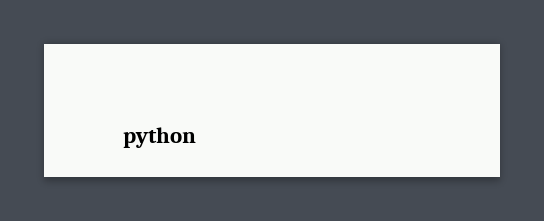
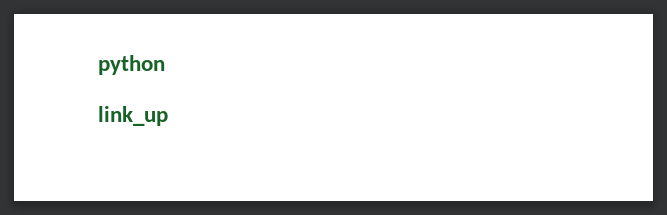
+ link_up

